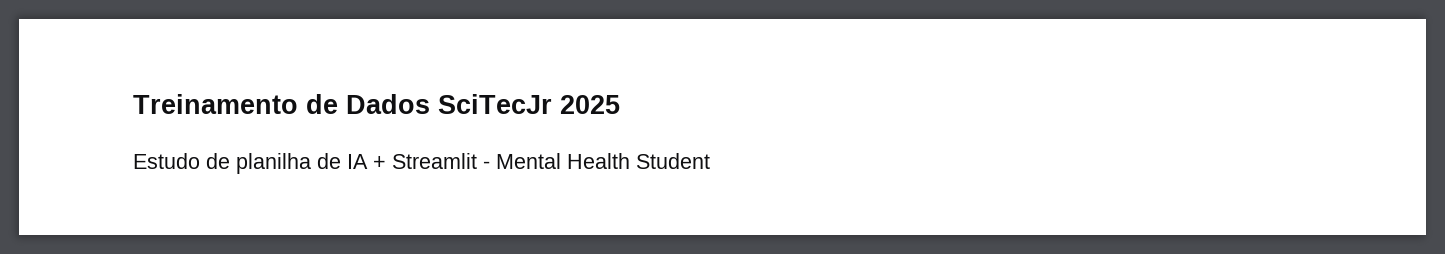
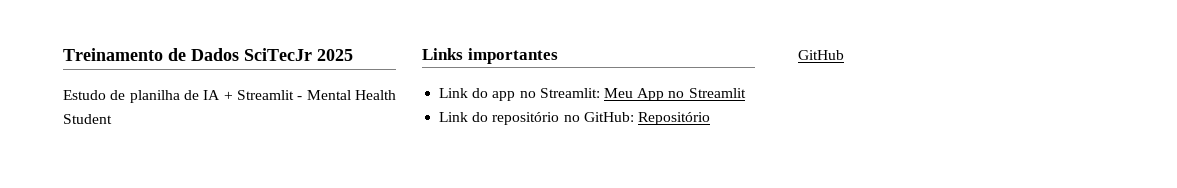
+ Links importantes
+ Link do app no Streamlit: Meu App no Streamlit
+ Link do repositório no GitHub: Repositório GitHub

